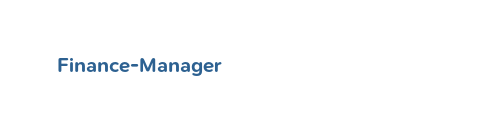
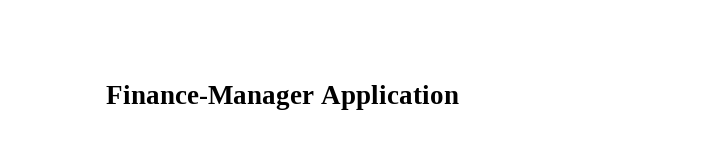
- Finance-Manager
+ Finance-Manager Application

